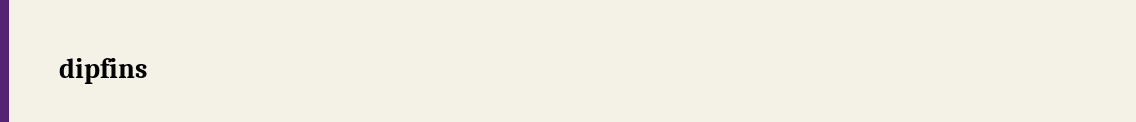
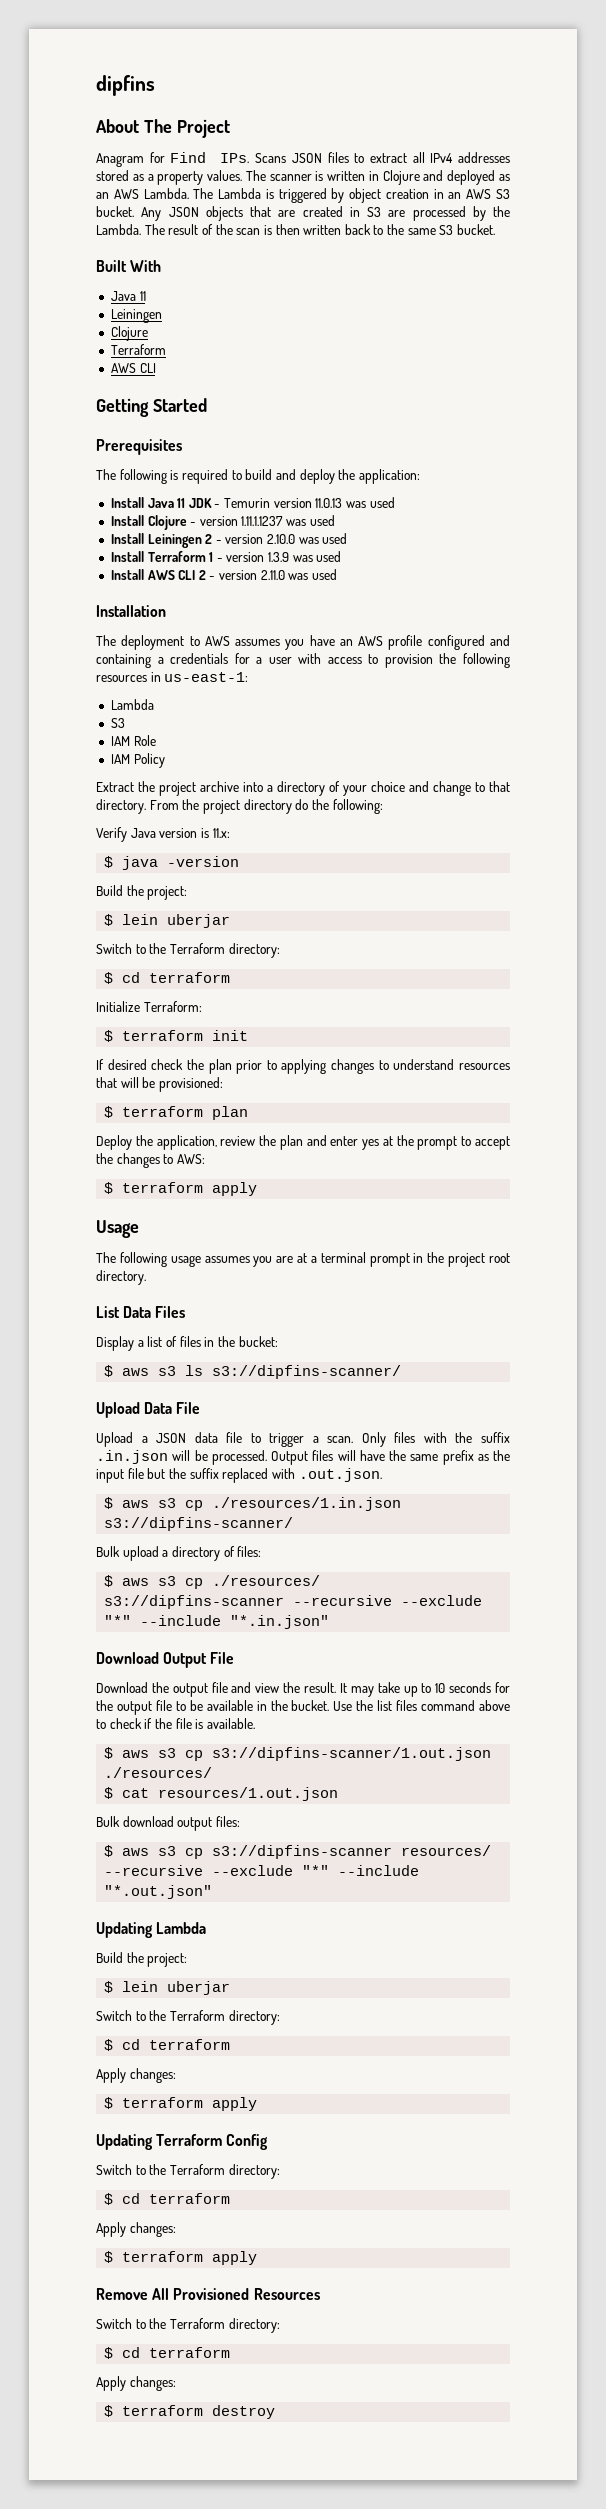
+ About The Project
+ Anagram for Find IPs. Scans JSON files to extract all IPv4 addresses stored as a property values. The scanner is written in Clojure and deployed as an AWS Lambda. The Lambda is triggered by object creation in an AWS S3 bucket. Any JSON objects that are created in S3 are processed by the Lambda. The result of the scan is then written back to the same S3 bucket.
+ Built With
+ Java 11
+ Leiningen
+ Clojure
+ Terraform
+ AWS CLI
+ Getting Started
+ Prerequisites
+ The following is required to build and deploy the application:
+ Install Java 11 JDK - Temurin version 11.0.13 was used
+ Install Clojure - version 1.11.1.1237 was used
+ Install Leiningen 2 - version 2.10.0 was used
+ Install Terraform 1 - version 1.3.9 was used
+ Install AWS CLI 2 - version 2.11.0 was used
+ Installation
+ The deployment to AWS assumes you have an AWS profile configured and containing a credentials for a user with access to provision the following resources in us-east-1:
+ Lambda
+ S3
+ IAM Role
+ IAM Policy
+ Extract the project archive into a directory of your choice and change to that directory. From the project directory do the following:
+ Verify Java version is 11.x:
+ $ java -version
+ Build the project:
+ $ lein uberjar
+ Switch to the Terraform directory:
+ $ cd terraform
+ Initialize Terraform:
+ $ terraform init
+ If desired check the plan prior to applying changes to understand resources that will be provisioned:
+ $ terraform plan
+ Deploy the application, review the plan and enter yes at the prompt to accept the changes to AWS:
+ $ terraform apply
+ Usage
+ The following usage assumes you are at a terminal prompt in the project root directory.
+ List Data Files
+ Display a list of files in the bucket:
+ $ aws s3 ls s3://dipfins-scanner/
+ Upload Data File
+ Upload a JSON data file to trigger a scan. Only files with the suffix .in.json will be processed. Output files will have the same prefix as the input file but the suffix replaced with .out.json.
+ $ aws s3 cp ./resources/1.in.json s3://dipfins-scanner/
+ Bulk upload a directory of files:
+ $ aws s3 cp ./resources/ s3://dipfins-scanner --recursive --exclude "*" --include "*.in.json"
+ Download Output File
+ Download the output file and view the result. It may take up to 10 seconds for the output file to be available in the bucket. Use the list files command above to check if the file is available.
+ $ aws s3 cp s3://dipfins-scanner/1.out.json ./resources/
+ $ cat resources/1.out.json
+ Bulk download output files:
+ $ aws s3 cp s3://dipfins-scanner resources/ --recursive --exclude "*" --include "*.out.json"
+ Updating Lambda
+ Build the project:
+ $ lein uberjar
+ Switch to the Terraform directory:
+ $ cd terraform
+ Apply changes:
+ $ terraform apply
+ Updating Terraform Config
+ Switch to the Terraform directory:
+ $ cd terraform
+ Apply changes:
+ $ terraform apply
+ Remove All Provisioned Resources
+ Switch to the Terraform directory:
+ $ cd terraform
+ Apply changes:
+ $ terraform destroy

